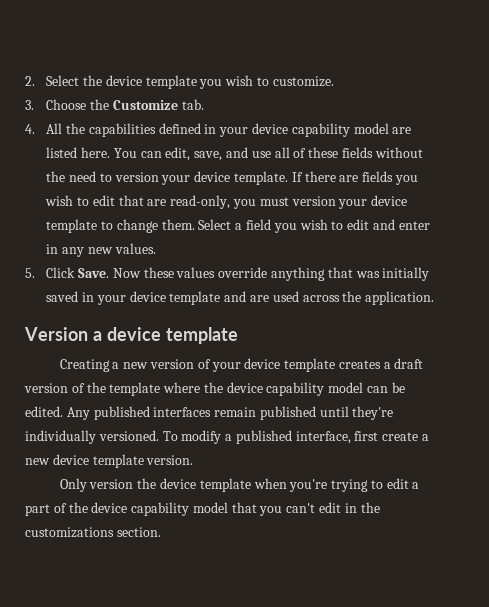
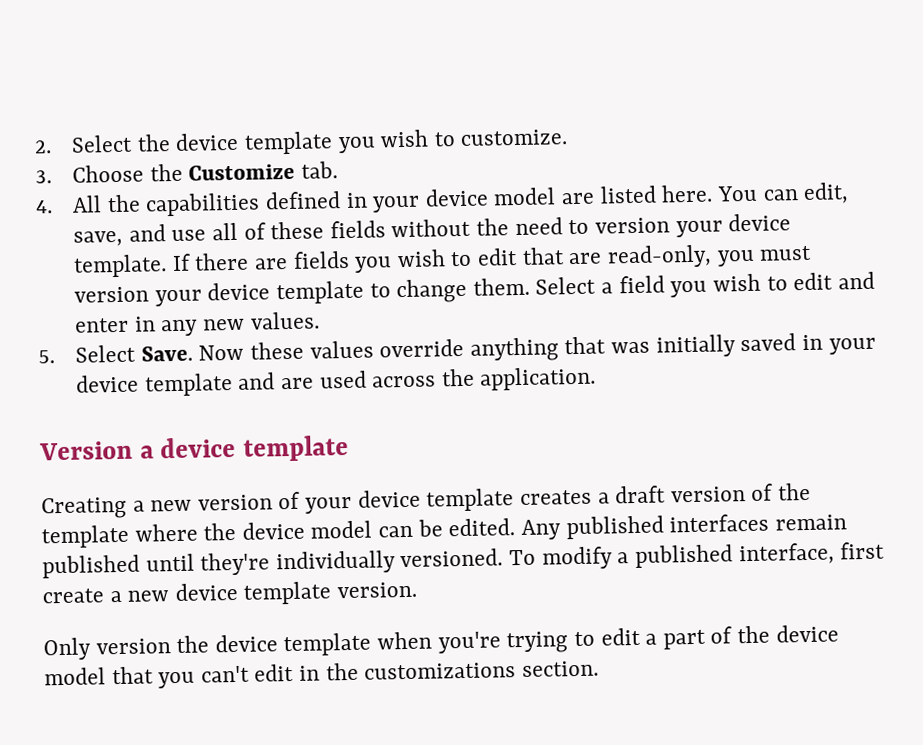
- 4. All the capabilities defined in your device capability model are listed here.
+ 4. All the capabilities defined in your device model are listed here.
- 5. Click Save.
+ 5. Select Save.
- Creating a new version of your device template creates a draft version of the template where the device capability model can be edited.
+ Creating a new version of your device template creates a draft version of the template where the device model can be edited.
- Only version the device template when you're trying to edit a part of the device capability model that you can't edit in the customizations section.
+ Only version the device template when you're trying to edit a part of the device model that you can't edit in the customizations section.

